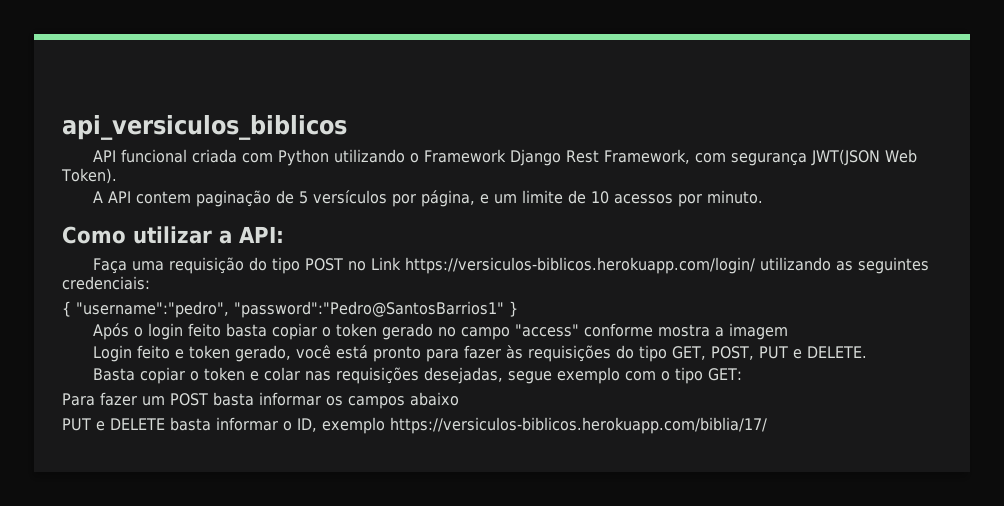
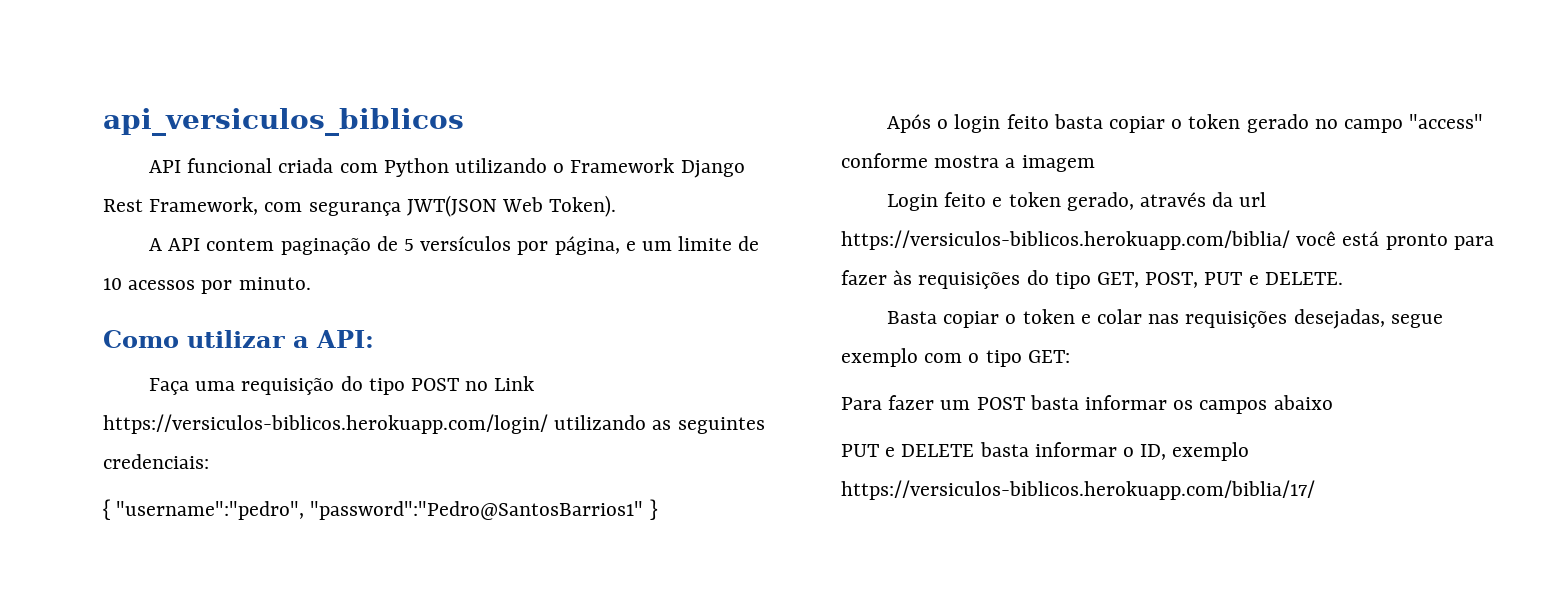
- Login feito e token gerado, você está pronto para fazer às requisições do tipo GET, POST, PUT e DELETE.
+ Login feito e token gerado, através da url https://versiculos-biblicos.herokuapp.com/biblia/ você está pronto para fazer às requisições do tipo GET, POST, PUT e DELETE.

